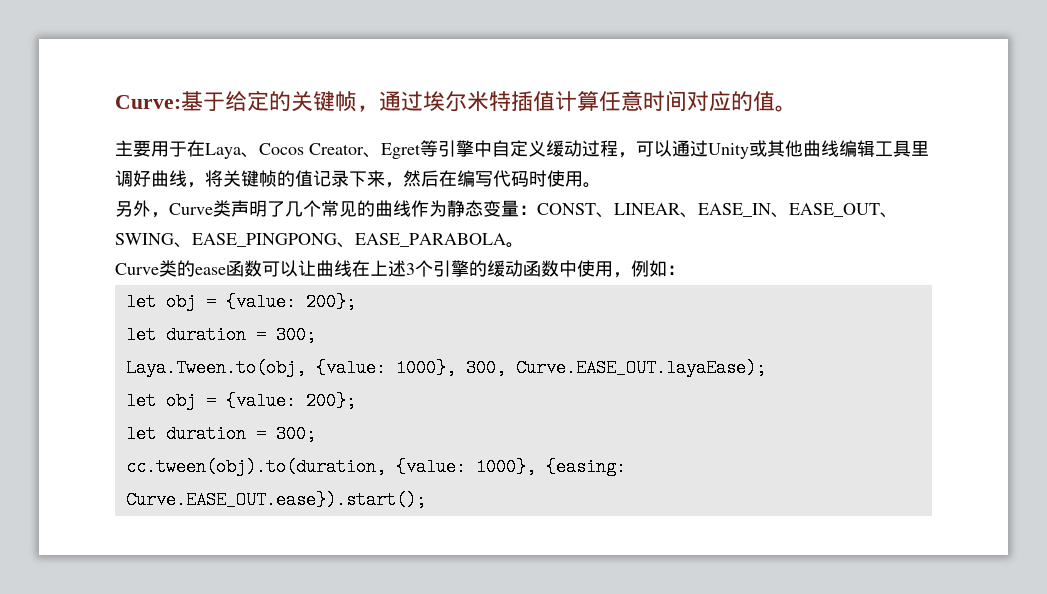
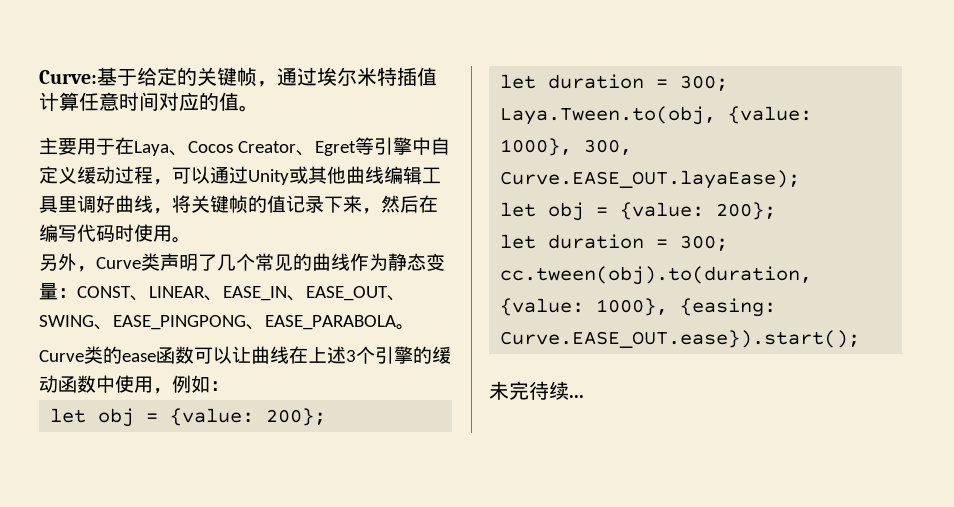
+ 未完待续...

